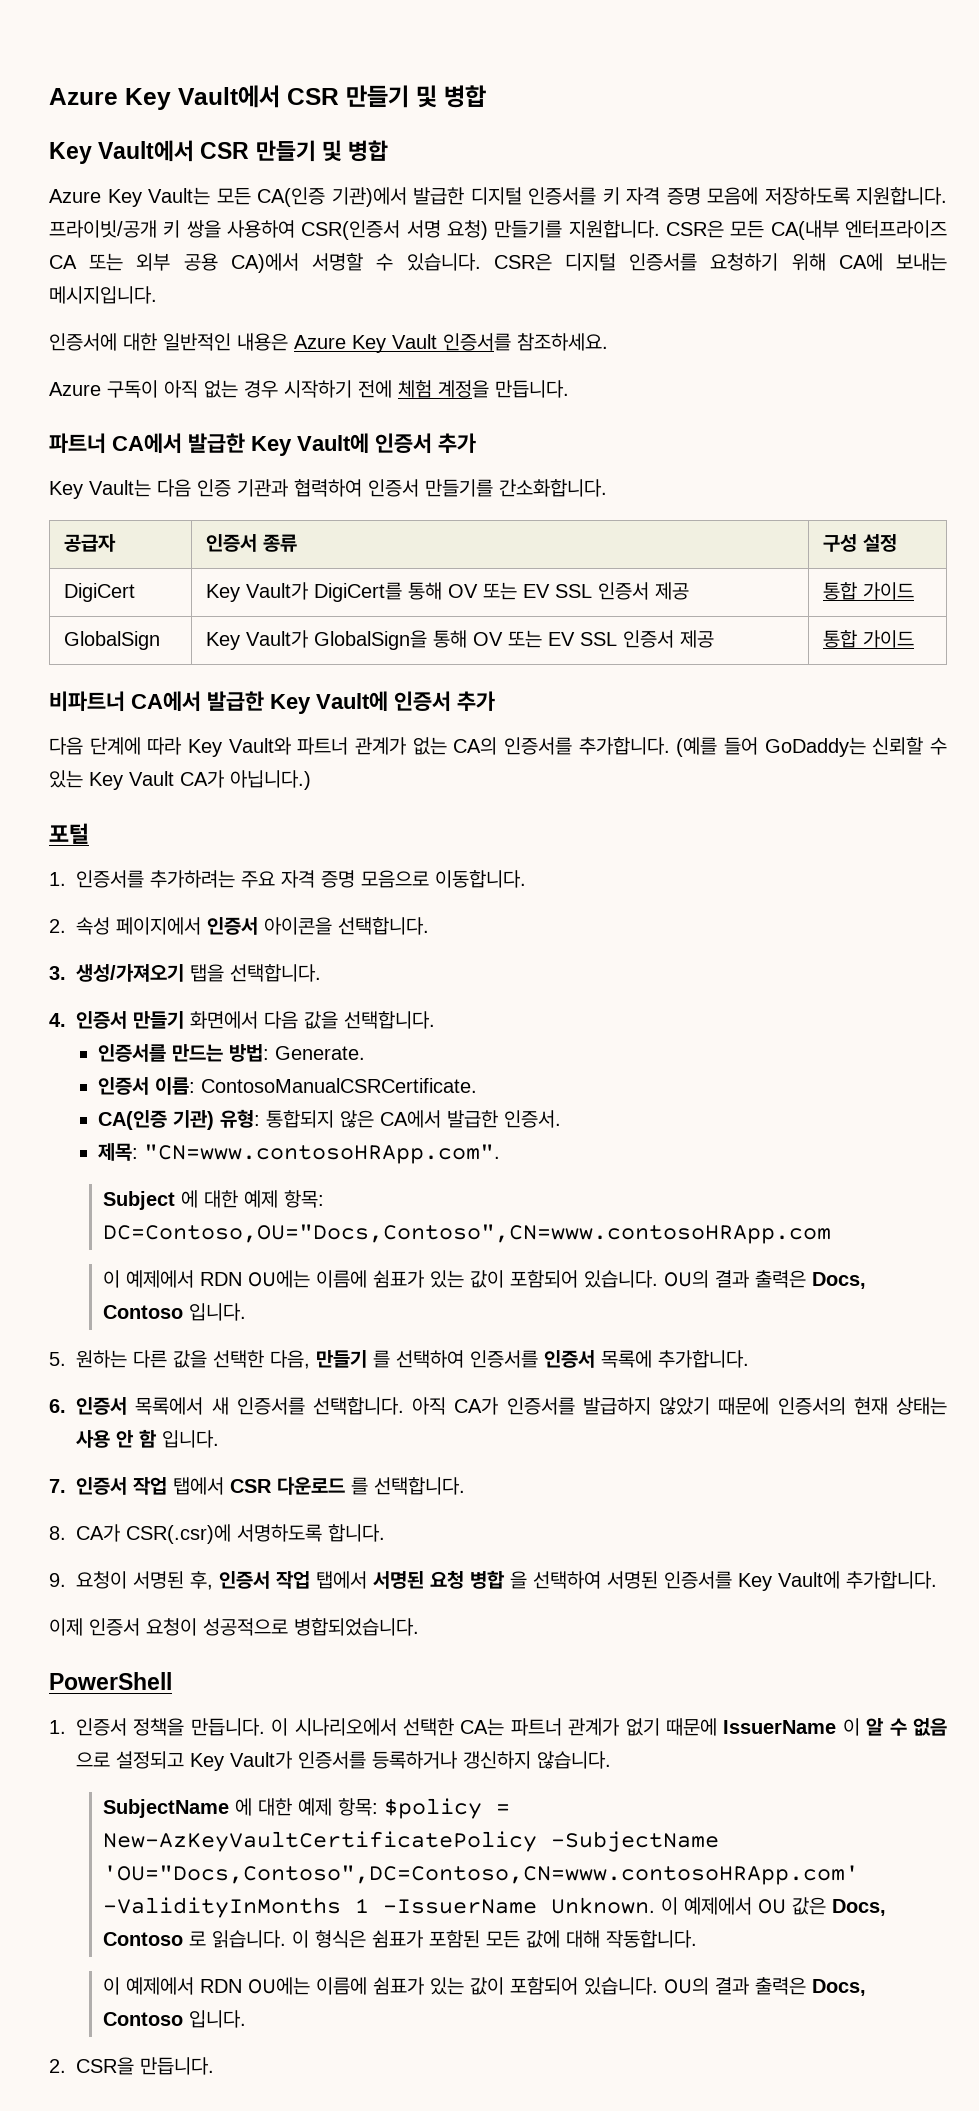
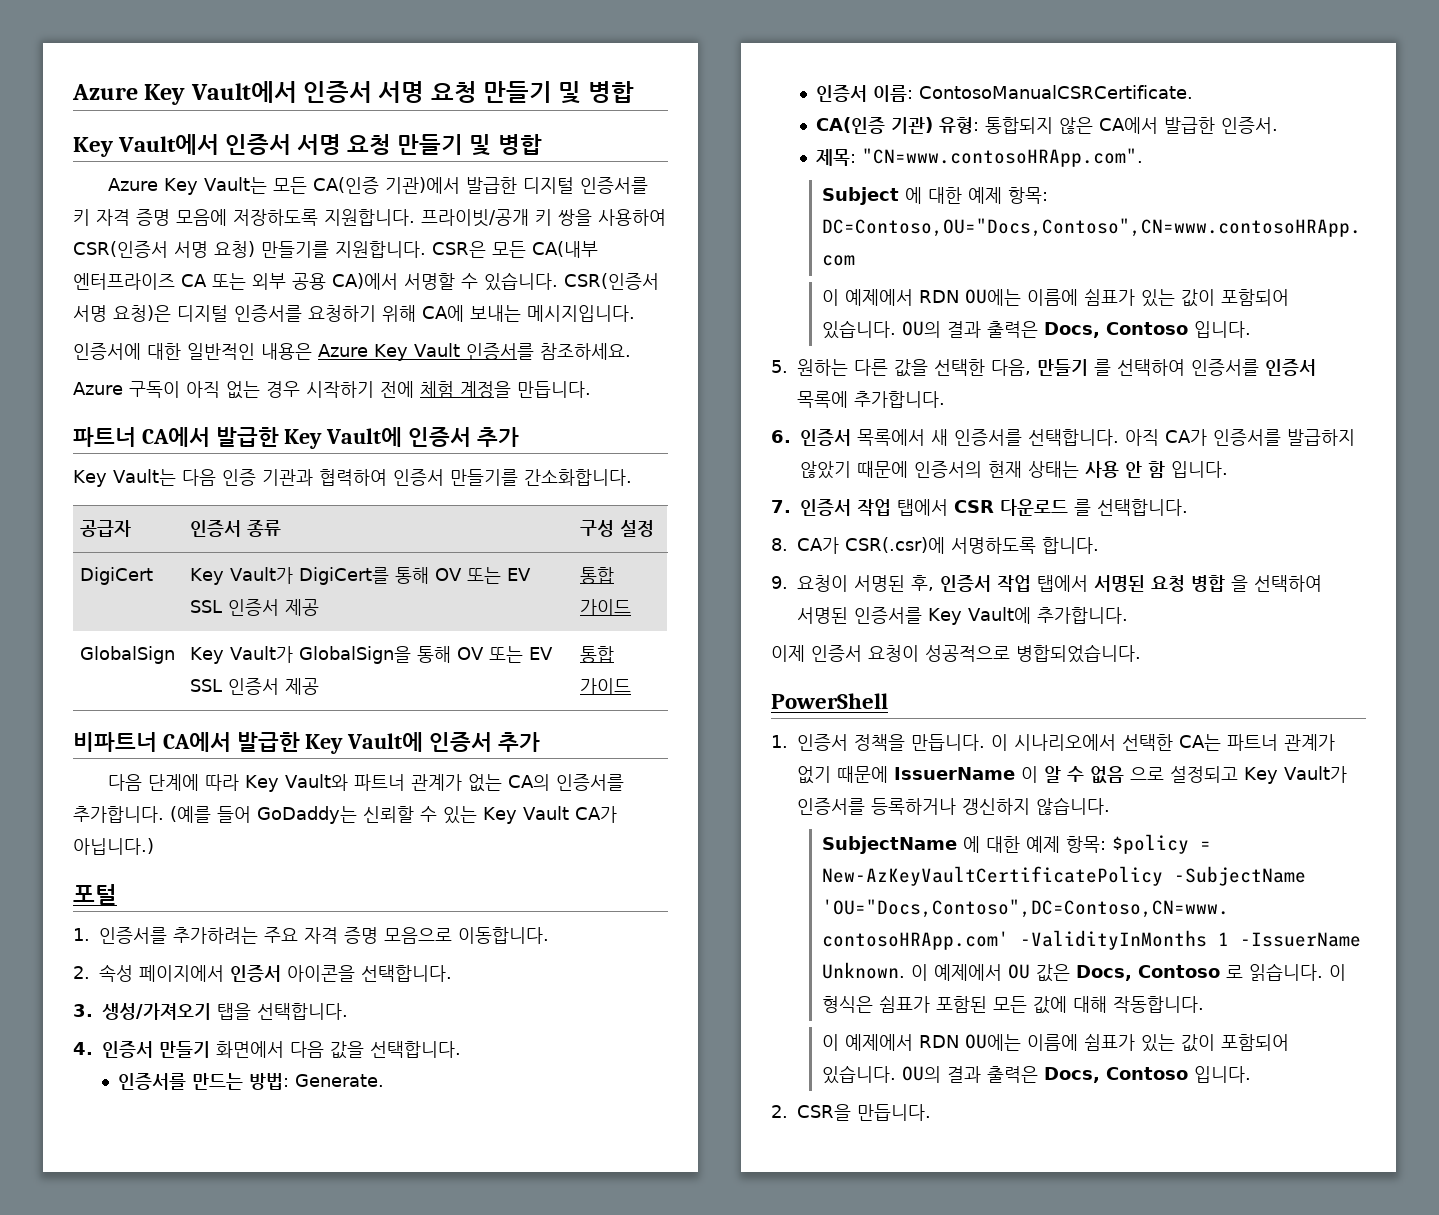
- Azure Key Vault에서 CSR 만들기 및 병합
- Key Vault에서 CSR 만들기 및 병합
+ Azure Key Vault에서 인증서 서명 요청 만들기 및 병합
+ Key Vault에서 인증서 서명 요청 만들기 및 병합
- CSR은 디지털 인증서를 요청하기 위해 CA에 보내는 메시지입니다.
+ CSR(인증서 서명 요청)은 디지털 인증서를 요청하기 위해 CA에 보내는 메시지입니다.

